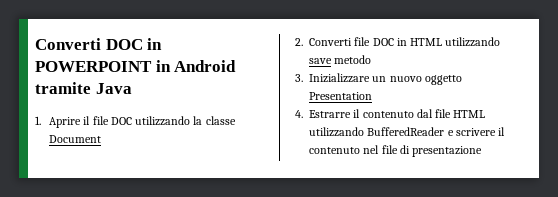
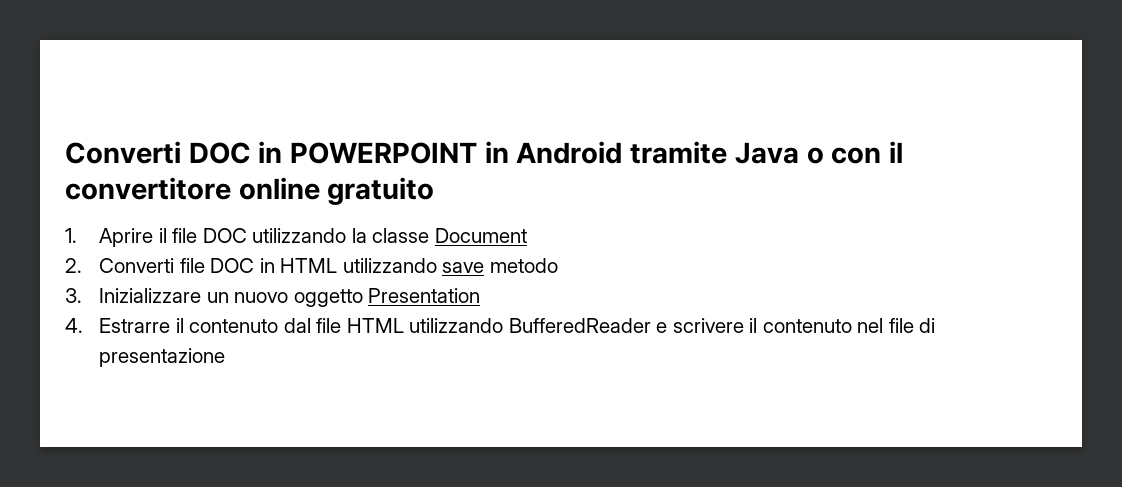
- Converti DOC in POWERPOINT in Android tramite Java
+ Converti DOC in POWERPOINT in Android tramite Java o con il convertitore online gratuito

